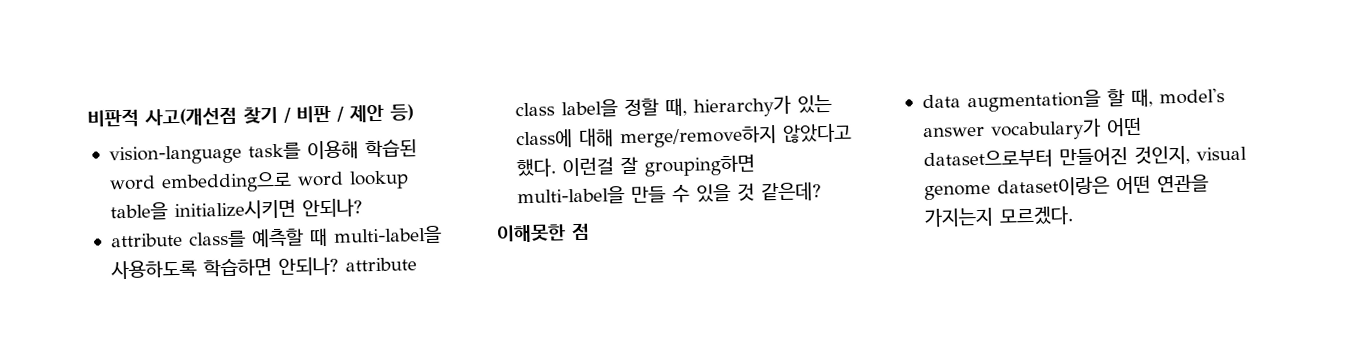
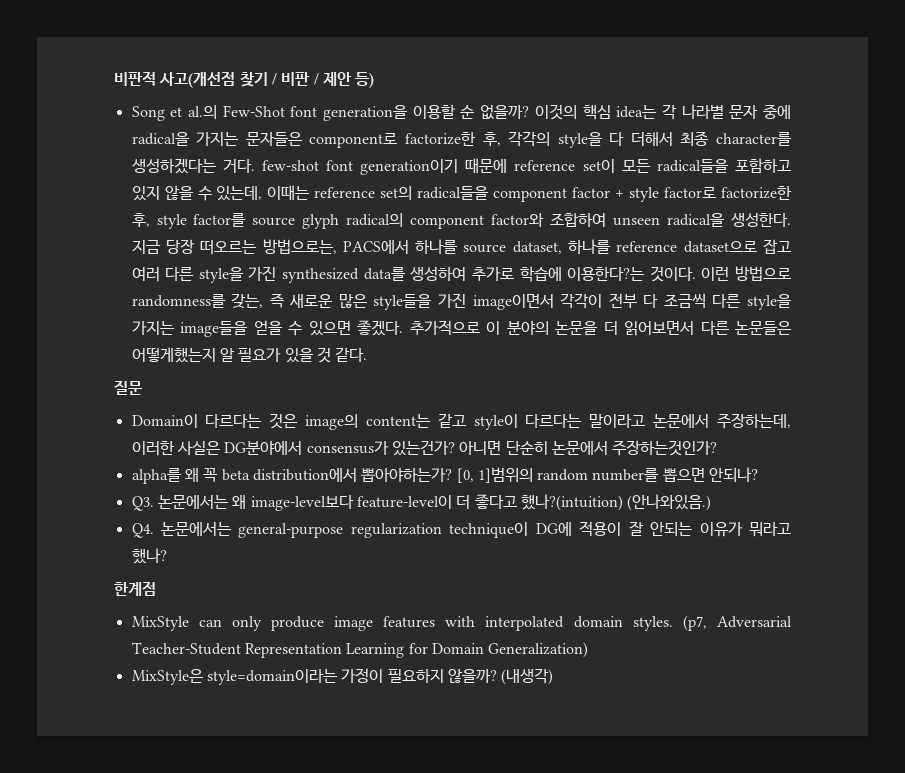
- vision-language task를 이용해 학습된 word embedding으로 word lookup table을 initialize시키면 안되나?
- attribute class를 예측할 때 multi-label을 사용하도록 학습하면 안되나? attribute class label을 정할 때, hierarchy가 있는 class에 대해 merge/remove하지 않았다고 했다. 이런걸 잘 grouping하면 multi-label을 만들 수 있을 것 같은데?
- 이해못한 점
- data augmentation을 할 때, model's answer vocabulary가 어떤 dataset으로부터 만들어진 것인지, visual genome dataset이랑은 어떤 연관을 가지는지 모르겠다.
+ Song et al.의 Few-Shot font generation을 이용할 순 없을까? 이것의 핵심 idea는 각 나라별 문자 중에 radical을 가지는 문자들은 component로 factorize한 후, 각각의 style을 다 더해서 최종 character를 생성하겠다는 거다. few-shot font generation이기 때문에 reference set이 모든 radical들을 포함하고 있지 않을 수 있는데, 이때는 reference set의 radical들을 component factor + style factor로 factorize한 후, style factor를 source glyph radical의 component factor와 조합하여 unseen radical을 생성한다. 지금 당장 떠오르는 방법으로는, PACS에서 하나를 source dataset, 하나를 reference dataset으로 잡고 여러 다른 style을 가진 synthesized data를 생성하여 추가로 학습에 이용한다?는 것이다. 이런 방법으로 randomness를 갖는, 즉 새로운 많은 style들을 가진 image이면서 각각이 전부 다 조금씩 다른 style을 가지는 image들을 얻을 수 있으면 좋겠다. 추가적으로 이 분야의 논문을 더 읽어보면서 다른 논문들은 어떻게했는지 알 필요가 있을 것 같다.
+ 질문
+ Domain이 다르다는 것은 image의 content는 같고 style이 다르다는 말이라고 논문에서 주장하는데, 이러한 사실은 DG분야에서 consensus가 있는건가? 아니면 단순히 논문에서 주장하는것인가?
+ alpha를 왜 꼭 beta distribution에서 뽑아야하는가? [0, 1]범위의 random number를 뽑으면 안되나?
+ Q3. 논문에서는 왜 image-level보다 feature-level이 더 좋다고 했나?(intuition) (안나와있음.)
+ Q4. 논문에서는 general-purpose regularization technique이 DG에 적용이 잘 안되는 이유가 뭐라고 했나?
+ 한계점
+ MixStyle can only produce image features with interpolated domain styles. (p7, Adversarial Teacher-Student Representation Learning for Domain Generalization)
+ MixStyle은 style=domain이라는 가정이 필요하지 않을까? (내생각)

